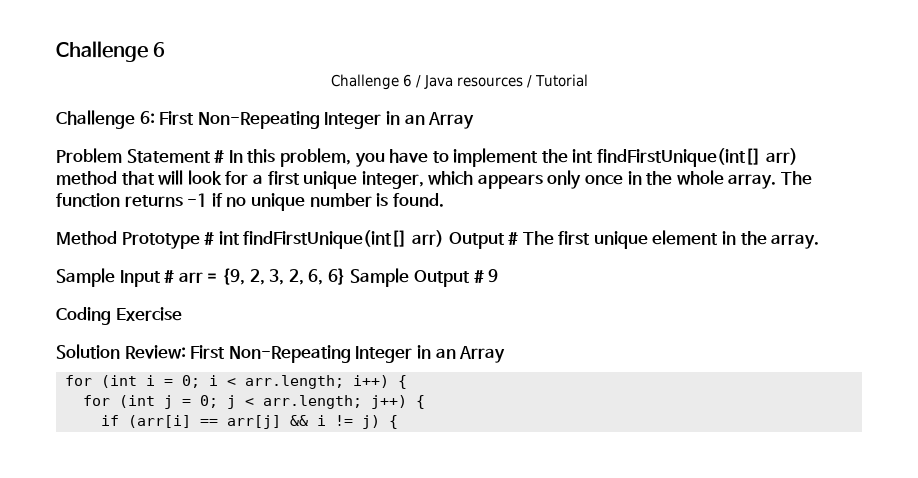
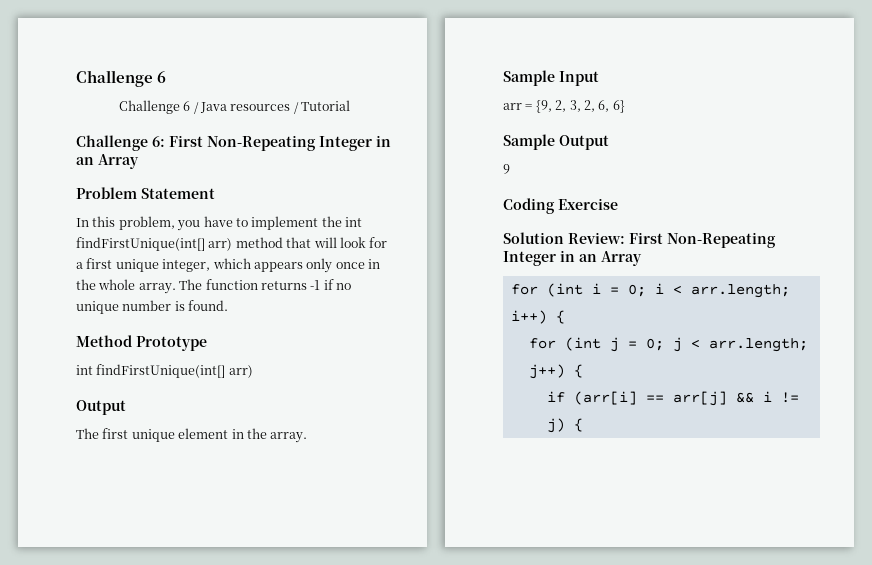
- Problem Statement # In this problem, you have to implement the int findFirstUnique(int[] arr) method that will look for a first unique integer, which appears only once in the whole array.
+ Problem Statement
+ In this problem, you have to implement the int findFirstUnique(int[] arr) method that will look for a first unique integer, which appears only once in the whole array.
- Method Prototype # int findFirstUnique(int[] arr) Output # The first unique element in the array.
+ Method Prototype
+ int findFirstUnique(int[] arr)
+ Output
+ The first unique element in the array.
- Sample Input # arr = {9, 2, 3, 2, 6, 6} Sample Output # 9
+ Sample Input
+ arr = {9, 2, 3, 2, 6, 6}
+ Sample Output
+ 9

